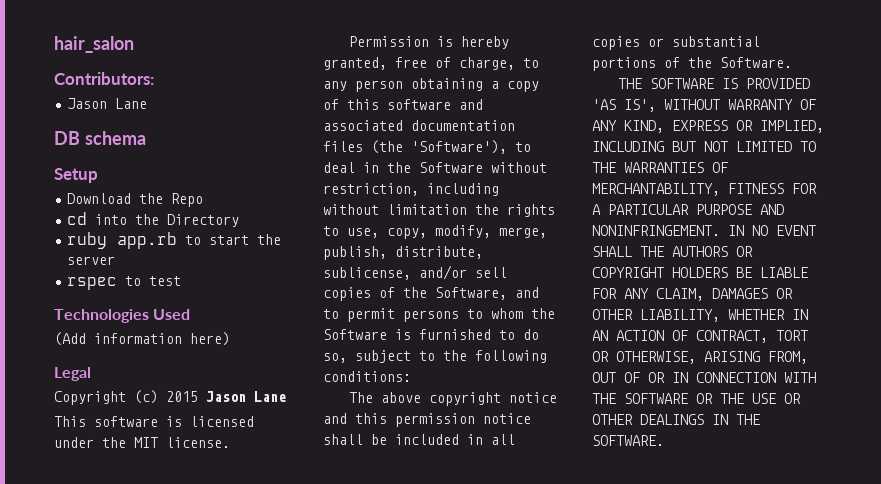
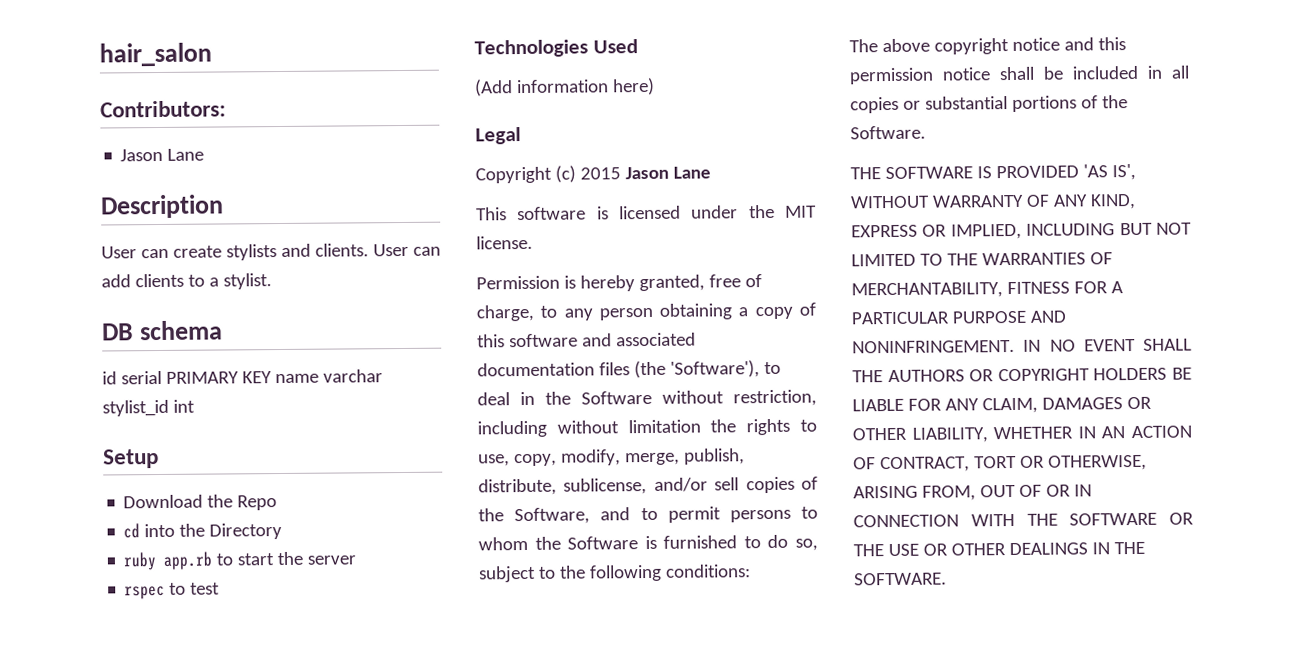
+ Description
+ User can create stylists and clients. User can add clients to a stylist.
  DB schema
+ id serial PRIMARY KEY name varchar stylist_id int

